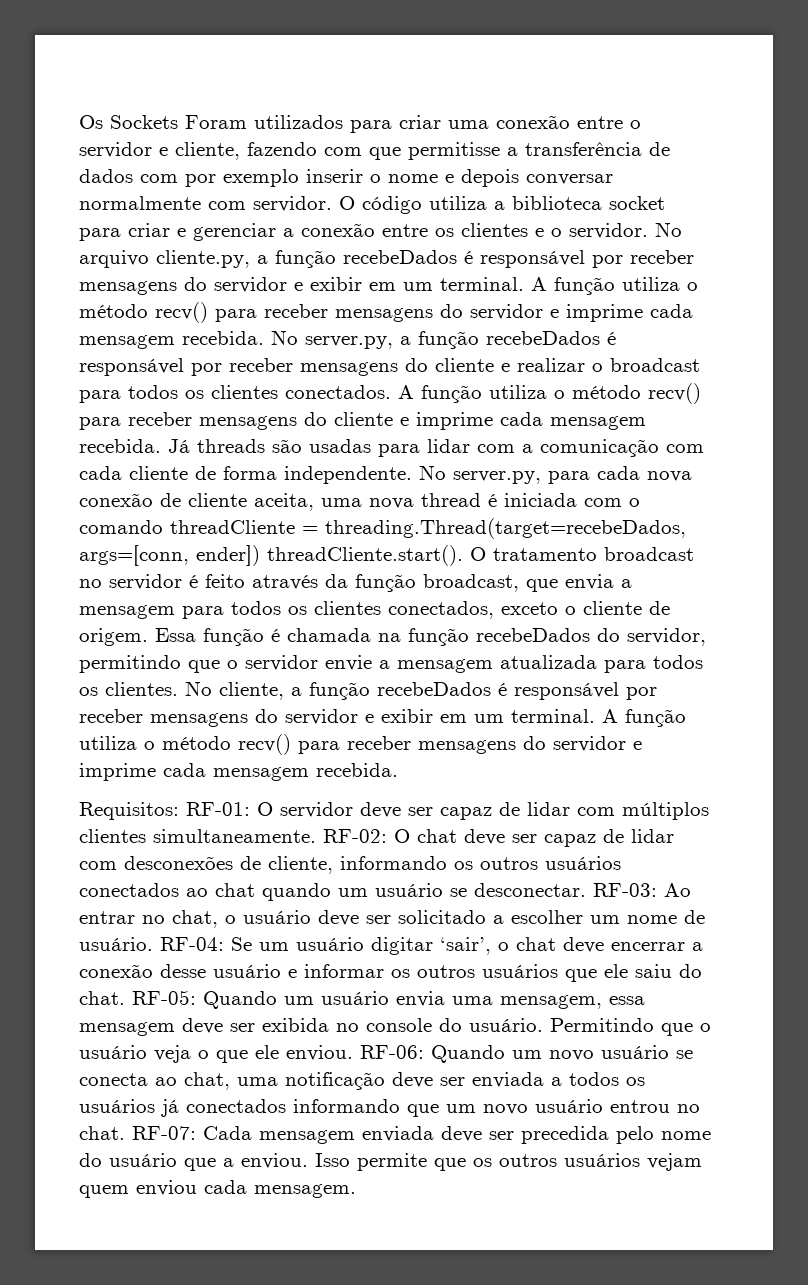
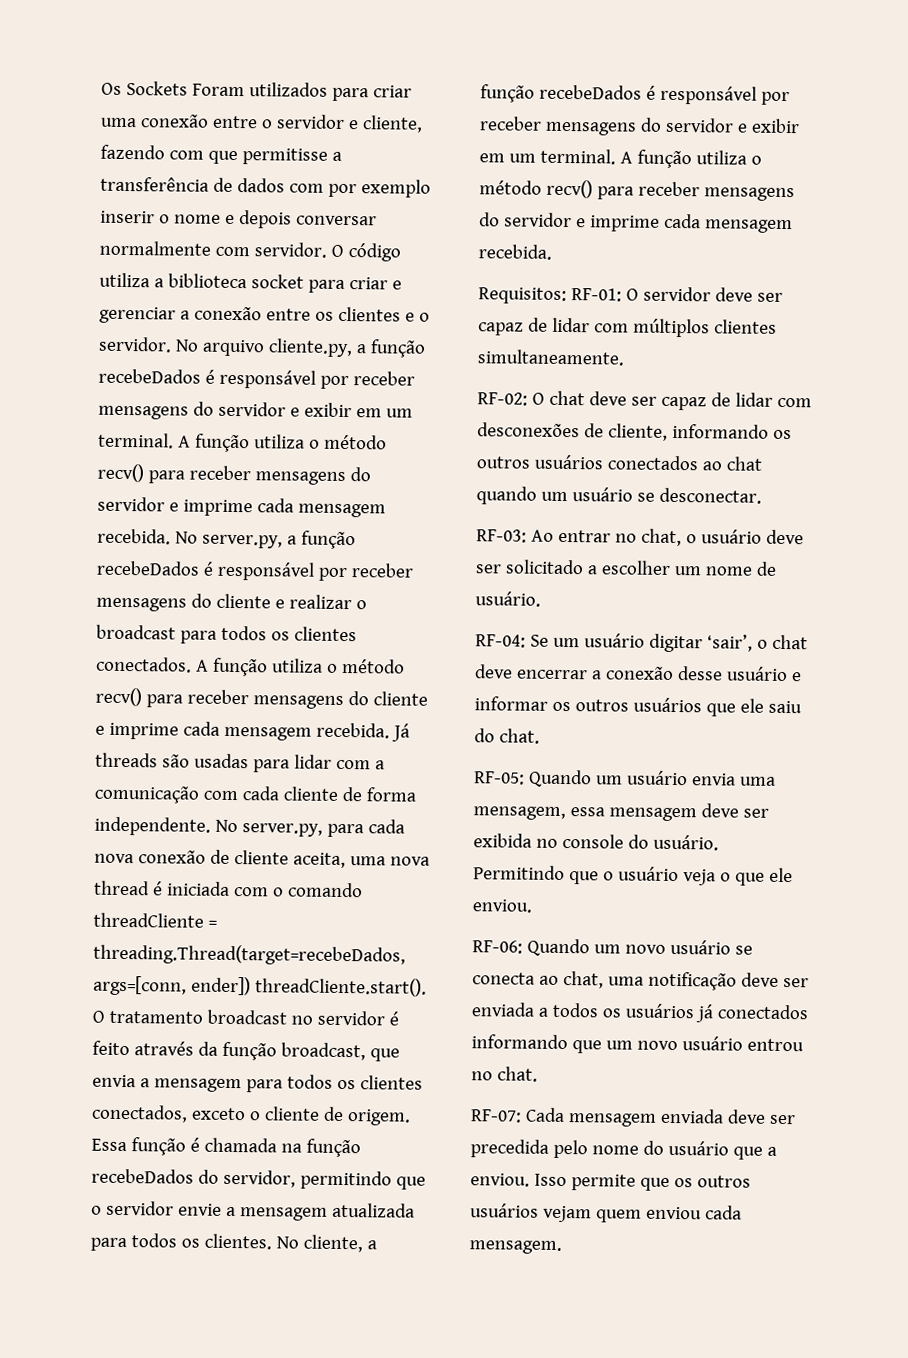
- O servidor deve ser capaz de lidar com múltiplos clientes simultaneamente. RF-02:
+ O servidor deve ser capaz de lidar com múltiplos clientes simultaneamente.
+ RF-02:
- O chat deve ser capaz de lidar com desconexões de cliente, informando os outros usuários conectados ao chat quando um usuário se desconectar. RF-03:
+ O chat deve ser capaz de lidar com desconexões de cliente, informando os outros usuários conectados ao chat quando um usuário se desconectar.
+ RF-03:
- Ao entrar no chat, o usuário deve ser solicitado a escolher um nome de usuário. RF-04:
+ Ao entrar no chat, o usuário deve ser solicitado a escolher um nome de usuário.
+ RF-04:
- Se um usuário digitar ‘sair’, o chat deve encerrar a conexão desse usuário e informar os outros usuários que ele saiu do chat. RF-05:
+ Se um usuário digitar ‘sair’, o chat deve encerrar a conexão desse usuário e informar os outros usuários que ele saiu do chat.
+ RF-05:
- Permitindo que o usuário veja o que ele enviou. RF-06: Quando um novo usuário se conecta ao chat, uma notificação deve ser enviada a todos os usuários já conectados informando que um novo usuário entrou no chat. RF-07: Cada mensagem enviada deve ser precedida pelo nome do usuário que a enviou.
+ Permitindo que o usuário veja o que ele enviou.
+ RF-06: Quando um novo usuário se conecta ao chat, uma notificação deve ser enviada a todos os usuários já conectados informando que um novo usuário entrou no chat.
+ RF-07: Cada mensagem enviada deve ser precedida pelo nome do usuário que a enviou.

